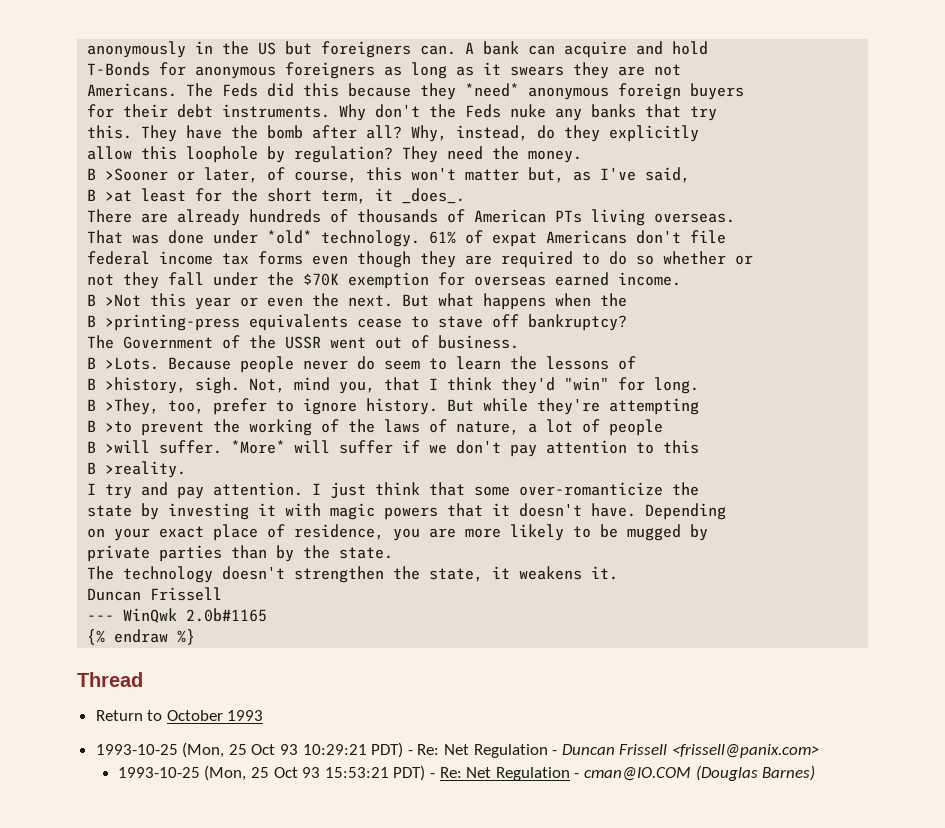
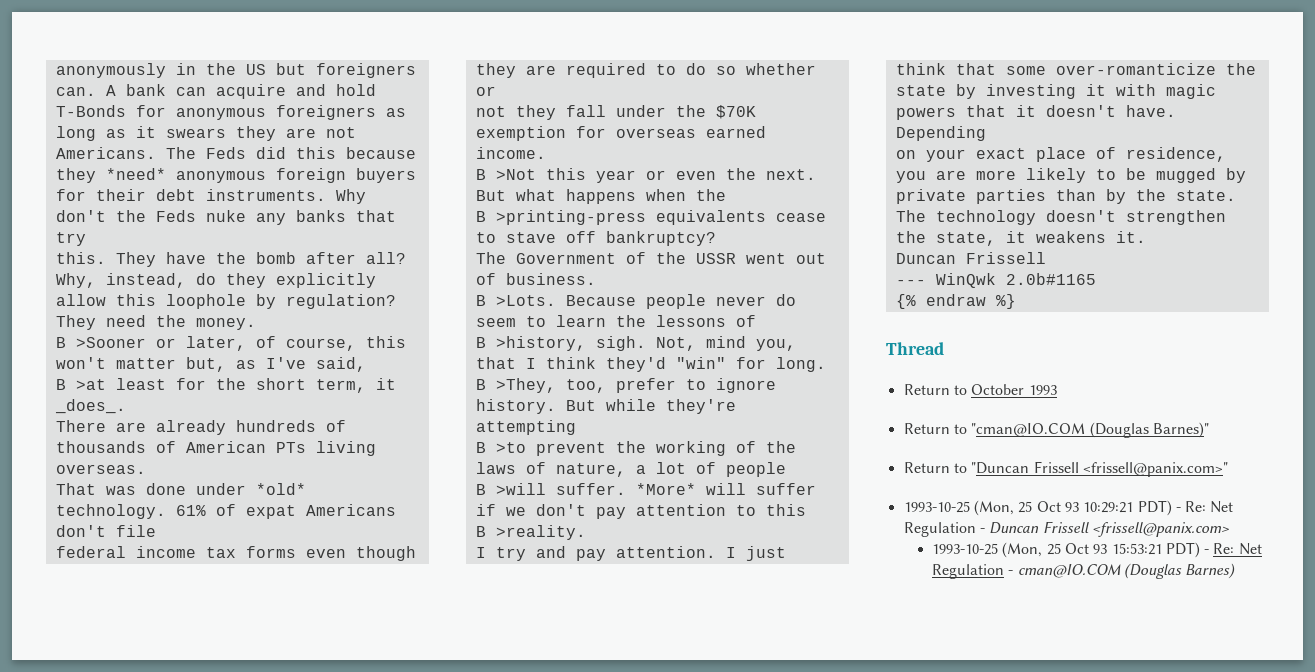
+ Return to "cman@IO.COM (Douglas Barnes)"
+ Return to "Duncan Frissell <frissell@panix.com>"

